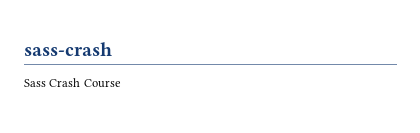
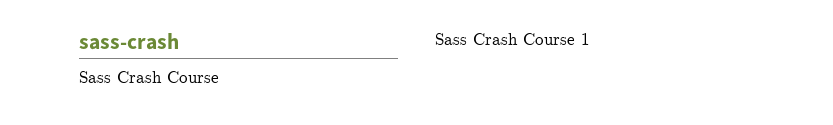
+ Sass Crash Course 1

